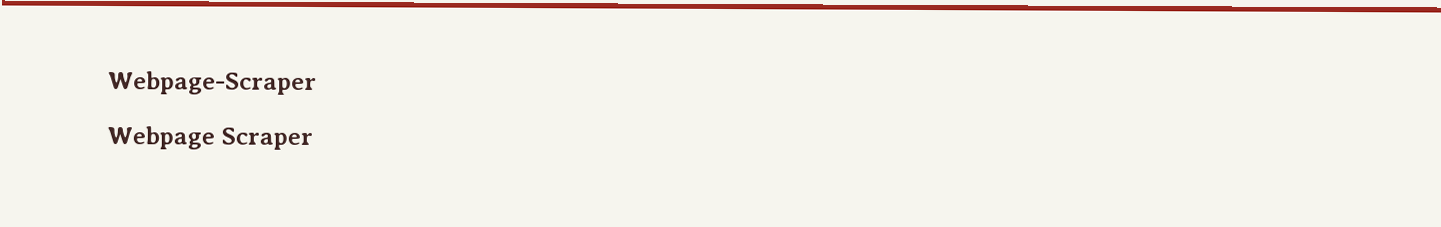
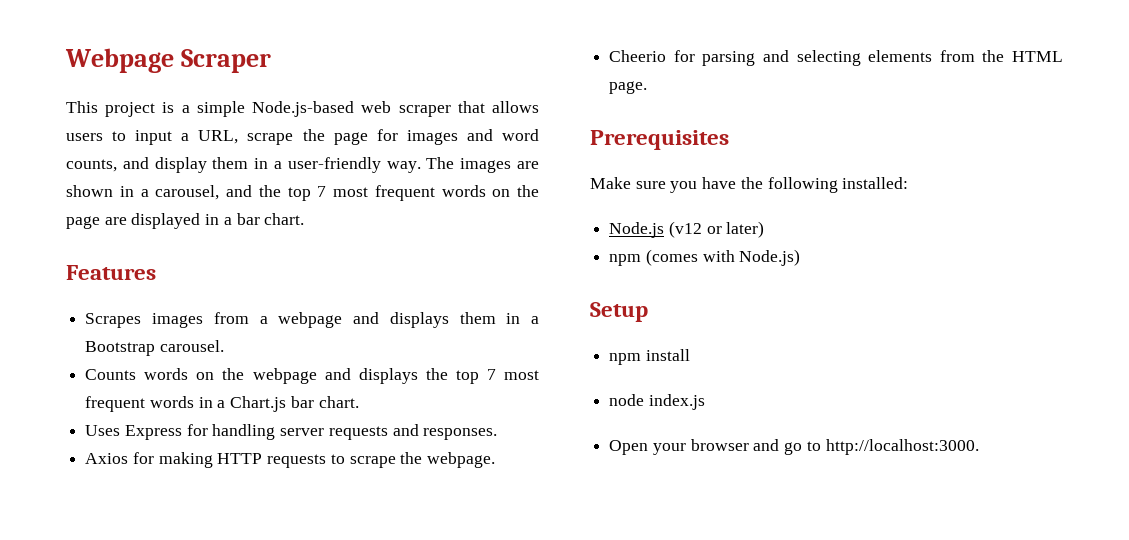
- Webpage-Scraper
+ This project is a simple Node.js-based web scraper that allows users to input a URL, scrape the page for images and word counts, and display them in a user-friendly way. The images are shown in a carousel, and the top 7 most frequent words on the page are displayed in a bar chart.
+ Features
+ Scrapes images from a webpage and displays them in a Bootstrap carousel.
+ Counts words on the webpage and displays the top 7 most frequent words in a Chart.js bar chart.
+ Uses Express for handling server requests and responses.
+ Axios for making HTTP requests to scrape the webpage.
+ Cheerio for parsing and selecting elements from the HTML page.
+ Prerequisites
+ Make sure you have the following installed:
+ Node.js (v12 or later)
+ npm (comes with Node.js)
+ Setup
+ npm install
+ node index.js
+ Open your browser and go to http://localhost:3000.

